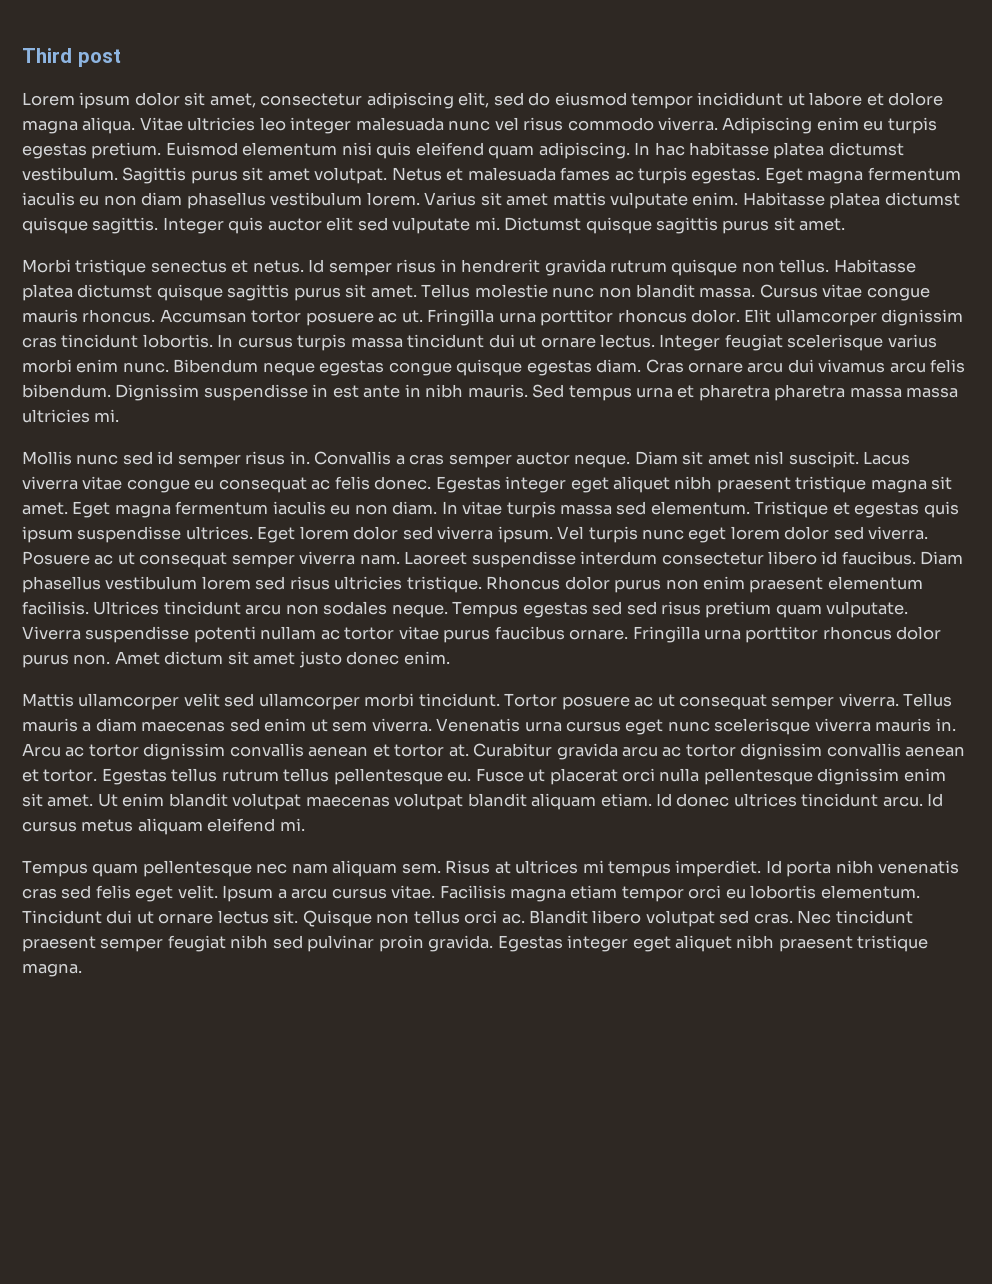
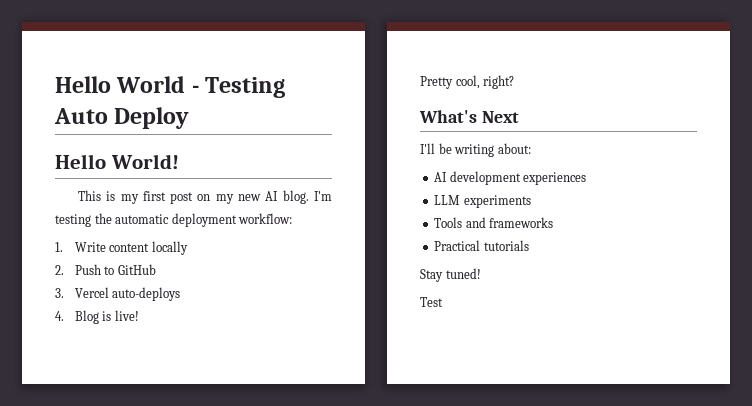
- Third post
- Lorem ipsum dolor sit amet, consectetur adipiscing elit, sed do eiusmod tempor incididunt ut labore et dolore magna aliqua. Vitae ultricies leo integer malesuada nunc vel risus commodo viverra. Adipiscing enim eu turpis egestas pretium. Euismod elementum nisi quis eleifend quam adipiscing. In hac habitasse platea dictumst vestibulum. Sagittis purus sit amet volutpat. Netus et malesuada fames ac turpis egestas. Eget magna fermentum iaculis eu non diam phasellus vestibulum lorem. Varius sit amet mattis vulputate enim. Habitasse platea dictumst quisque sagittis. Integer quis auctor elit sed vulputate mi. Dictumst quisque sagittis purus sit amet.
- Morbi tristique senectus et netus. Id semper risus in hendrerit gravida rutrum quisque non tellus. Habitasse platea dictumst quisque sagittis purus sit amet. Tellus molestie nunc non blandit massa. Cursus vitae congue mauris rhoncus. Accumsan tortor posuere ac ut. Fringilla urna porttitor rhoncus dolor. Elit ullamcorper dignissim cras tincidunt lobortis. In cursus turpis massa tincidunt dui ut ornare lectus. Integer feugiat scelerisque varius morbi enim nunc. Bibendum neque egestas congue quisque egestas diam. Cras ornare arcu dui vivamus arcu felis bibendum. Dignissim suspendisse in est ante in nibh mauris. Sed tempus urna et pharetra pharetra massa massa ultricies mi.
- Mollis nunc sed id semper risus in. Convallis a cras semper auctor neque. Diam sit amet nisl suscipit. Lacus viverra vitae congue eu consequat ac felis donec. Egestas integer eget aliquet nibh praesent tristique magna sit amet. Eget magna fermentum iaculis eu non diam. In vitae turpis massa sed elementum. Tristique et egestas quis ipsum suspendisse ultrices. Eget lorem dolor sed viverra ipsum. Vel turpis nunc eget lorem dolor sed viverra. Posuere ac ut consequat semper viverra nam. Laoreet suspendisse interdum consectetur libero id faucibus. Diam phasellus vestibulum lorem sed risus ultricies tristique. Rhoncus dolor purus non enim praesent elementum facilisis. Ultrices tincidunt arcu non sodales neque. Tempus egestas sed sed risus pretium quam vulputate. Viverra suspendisse potenti nullam ac tortor vitae purus faucibus ornare. Fringilla urna porttitor rhoncus dolor purus non. Amet dictum sit amet justo donec enim.
- Mattis ullamcorper velit sed ullamcorper morbi tincidunt. Tortor posuere ac ut consequat semper viverra. Tellus mauris a diam maecenas sed enim ut sem viverra. Venenatis urna cursus eget nunc scelerisque viverra mauris in. Arcu ac tortor dignissim convallis aenean et tortor at. Curabitur gravida arcu ac tortor dignissim convallis aenean et tortor. Egestas tellus rutrum tellus pellentesque eu. Fusce ut placerat orci nulla pellentesque dignissim enim sit amet. Ut enim blandit volutpat maecenas volutpat blandit aliquam etiam. Id donec ultrices tincidunt arcu. Id cursus metus aliquam eleifend mi.
- Tempus quam pellentesque nec nam aliquam sem. Risus at ultrices mi tempus imperdiet. Id porta nibh venenatis cras sed felis eget velit. Ipsum a arcu cursus vitae. Facilisis magna etiam tempor orci eu lobortis elementum. Tincidunt dui ut ornare lectus sit. Quisque non tellus orci ac. Blandit libero volutpat sed cras. Nec tincidunt praesent semper feugiat nibh sed pulvinar proin gravida. Egestas integer eget aliquet nibh praesent tristique magna.
+ Hello World - Testing Auto Deploy
+ Hello World!
+ This is my first post on my new AI blog. I'm testing the automatic deployment workflow:
+ 1. Write content locally
+ 2. Push to GitHub
+ 3. Vercel auto-deploys
+ 4. Blog is live!
+ Pretty cool, right?
+ What's Next
+ I'll be writing about:
+ AI development experiences
+ LLM experiments
+ Tools and frameworks
+ Practical tutorials
+ Stay tuned!
+ Test

